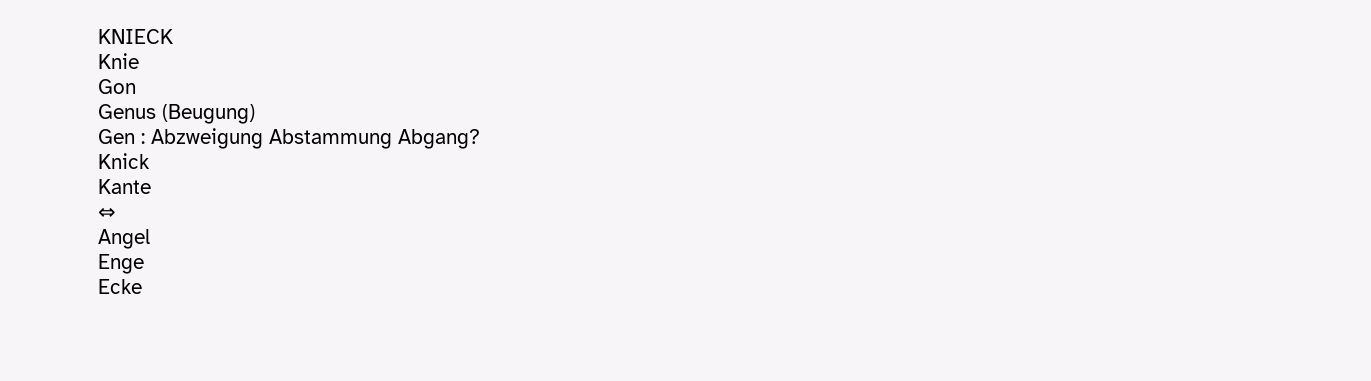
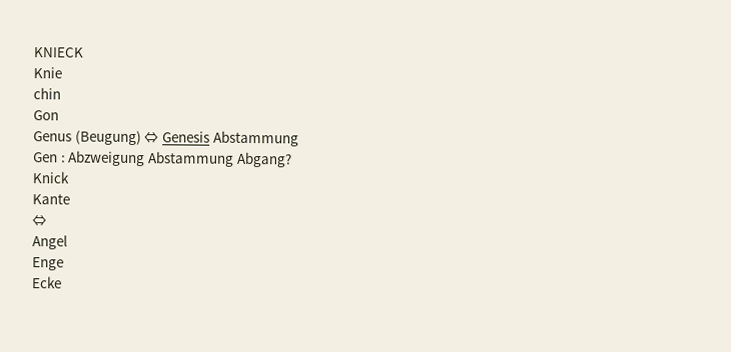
+ chin
- Genus (Beugung)
+ Genus (Beugung) ⇔ Genesis Abstammung

